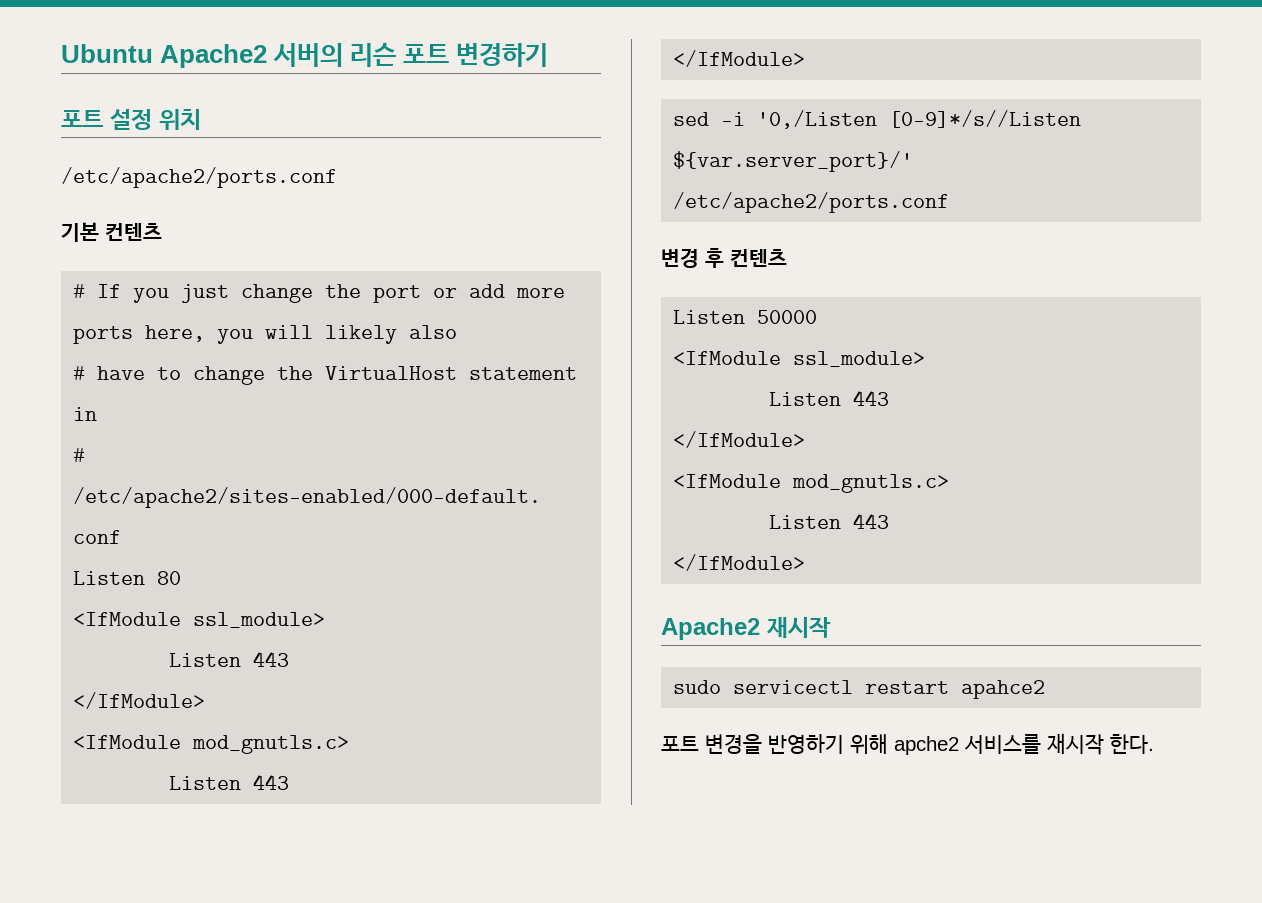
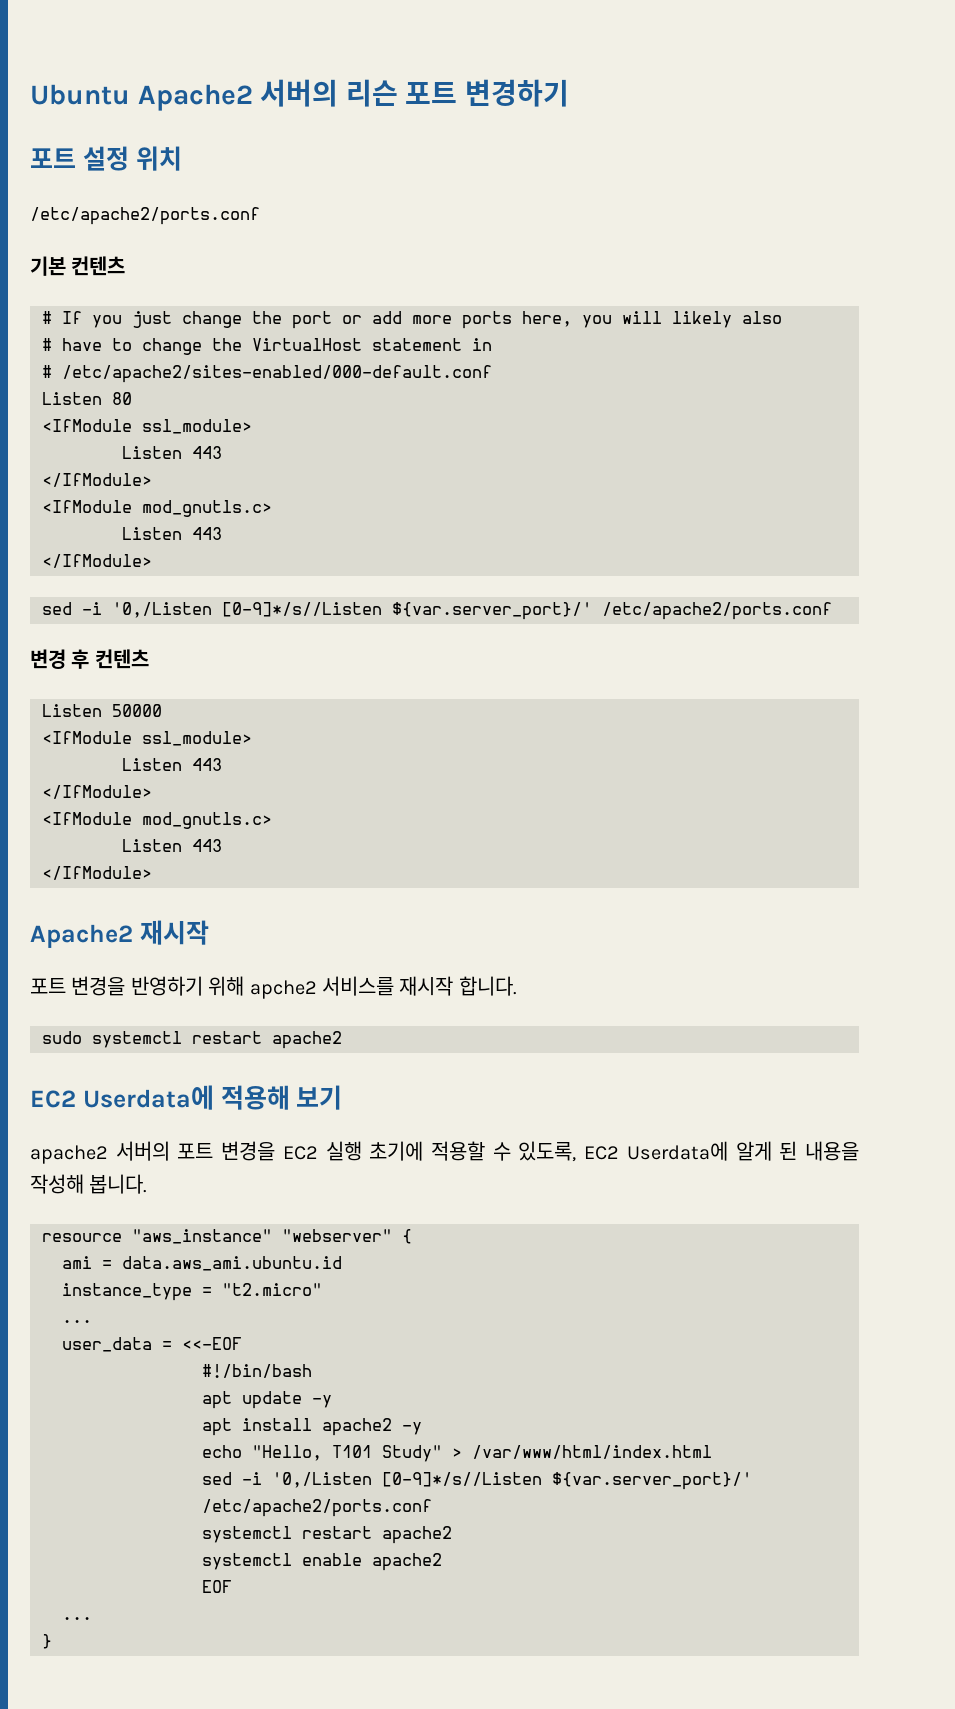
- sudo servicectl restart apahce2
- 포트 변경을 반영하기 위해 apche2 서비스를 재시작 한다.
+ 포트 변경을 반영하기 위해 apche2 서비스를 재시작 합니다.
+ sudo systemctl restart apache2
+ EC2 Userdata에 적용해 보기
+ apache2 서버의 포트 변경을 EC2 실행 초기에 적용할 수 있도록, EC2 Userdata에 알게 된 내용을 작성해 봅니다.
+ resource "aws_instance" "webserver" {
+ ami = data.aws_ami.ubuntu.id
+ instance_type = "t2.micro"
+ ...
+ user_data = <<-EOF
+ #!/bin/bash
+ apt update -y
+ apt install apache2 -y
+ echo "Hello, T101 Study" > /var/www/html/index.html
+ sed -i '0,/Listen [0-9]*/s//Listen ${var.server_port}/' /etc/apache2/ports.conf
+ systemctl restart apache2
+ systemctl enable apache2
+ EOF
+ ...
+ }

